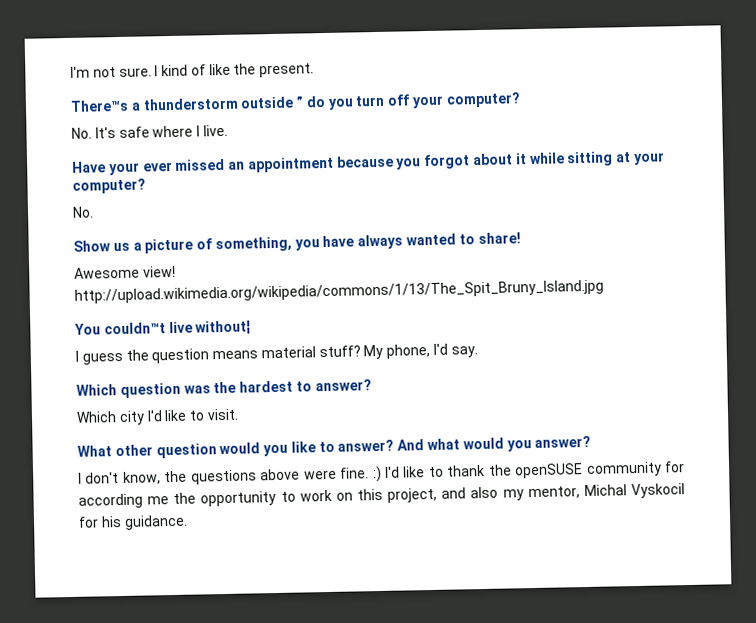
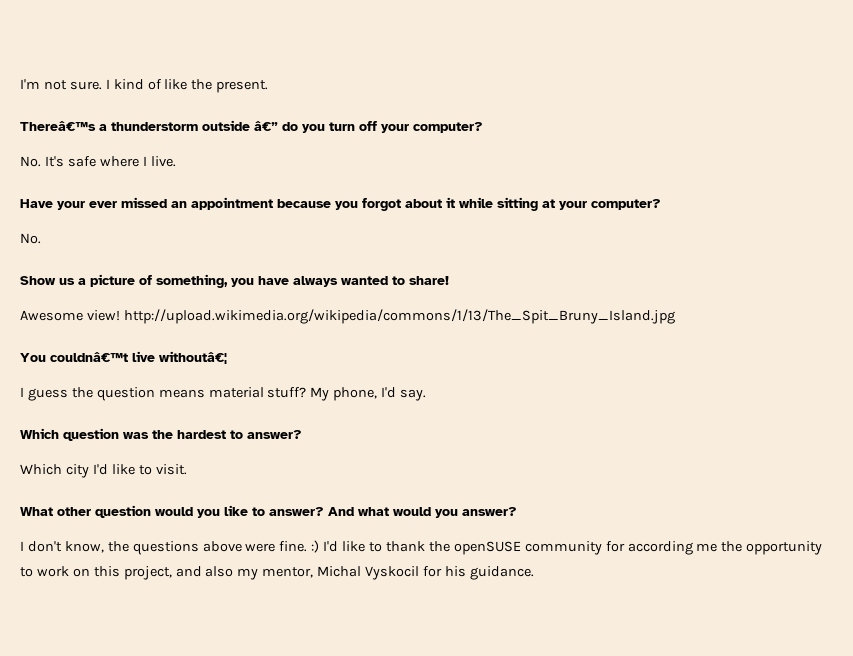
- There™s a thunderstorm outside ” do you turn off your computer?
+ Thereâ€™s a thunderstorm outside â€” do you turn off your computer?
- You couldn™t live without¦
+ You couldnâ€™t live withoutâ€¦

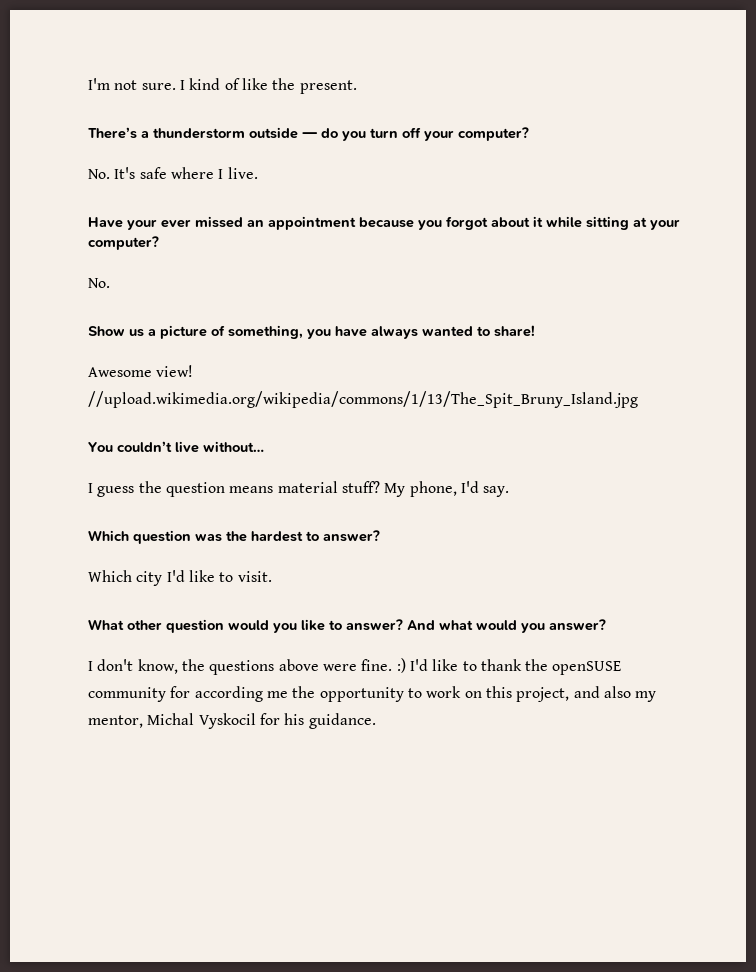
- Thereâ€™s a thunderstorm outside â€” do you turn off your computer?
+ There’s a thunderstorm outside — do you turn off your computer?
- Awesome view! http://upload.wikimedia.org/wikipedia/commons/1/13/The_Spit_Bruny_Island.jpg
+ Awesome view! //upload.wikimedia.org/wikipedia/commons/1/13/The_Spit_Bruny_Island.jpg
- You couldnâ€™t live withoutâ€¦
+ You couldn’t live without…

